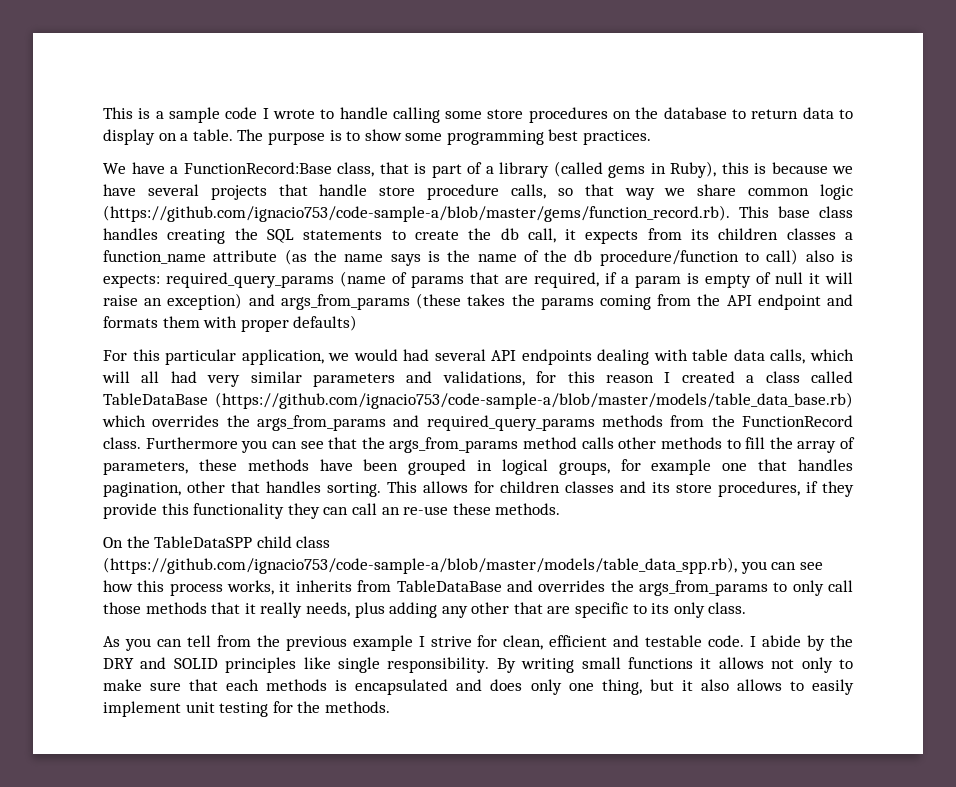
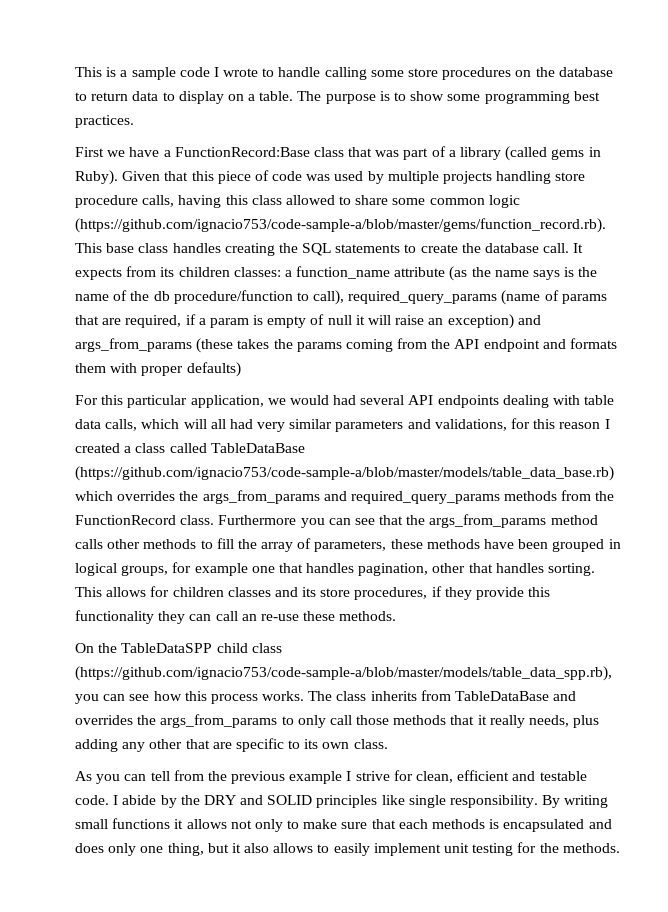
- We have a FunctionRecord:Base class, that is part of a library (called gems in Ruby), this is because we have several projects that handle store procedure calls, so that way we share common logic (https://github.com/ignacio753/code-sample-a/blob/master/gems/function_record.rb). This base class handles creating the SQL statements to create the db call, it expects from its children classes a function_name attribute (as the name says is the name of the db procedure/function to call) also is expects: required_query_params (name of params that are required, if a param is empty of null it will raise an exception) and args_from_params (these takes the params coming from the API endpoint and formats them with proper defaults)
+ First we have a FunctionRecord:Base class that was part of a library (called gems in Ruby). Given that this piece of code was used by multiple projects handling store procedure calls, having this class allowed to share some common logic (https://github.com/ignacio753/code-sample-a/blob/master/gems/function_record.rb). This base class handles creating the SQL statements to create the database call. It expects from its children classes: a function_name attribute (as the name says is the name of the db procedure/function to call), required_query_params (name of params that are required, if a param is empty of null it will raise an exception) and args_from_params (these takes the params coming from the API endpoint and formats them with proper defaults)
- On the TableDataSPP child class (https://github.com/ignacio753/code-sample-a/blob/master/models/table_data_spp.rb), you can see how this process works, it inherits from TableDataBase and overrides the args_from_params to only call those methods that it really needs, plus adding any other that are specific to its only class.
+ On the TableDataSPP child class (https://github.com/ignacio753/code-sample-a/blob/master/models/table_data_spp.rb), you can see how this process works. The class inherits from TableDataBase and overrides the args_from_params to only call those methods that it really needs, plus adding any other that are specific to its own class.

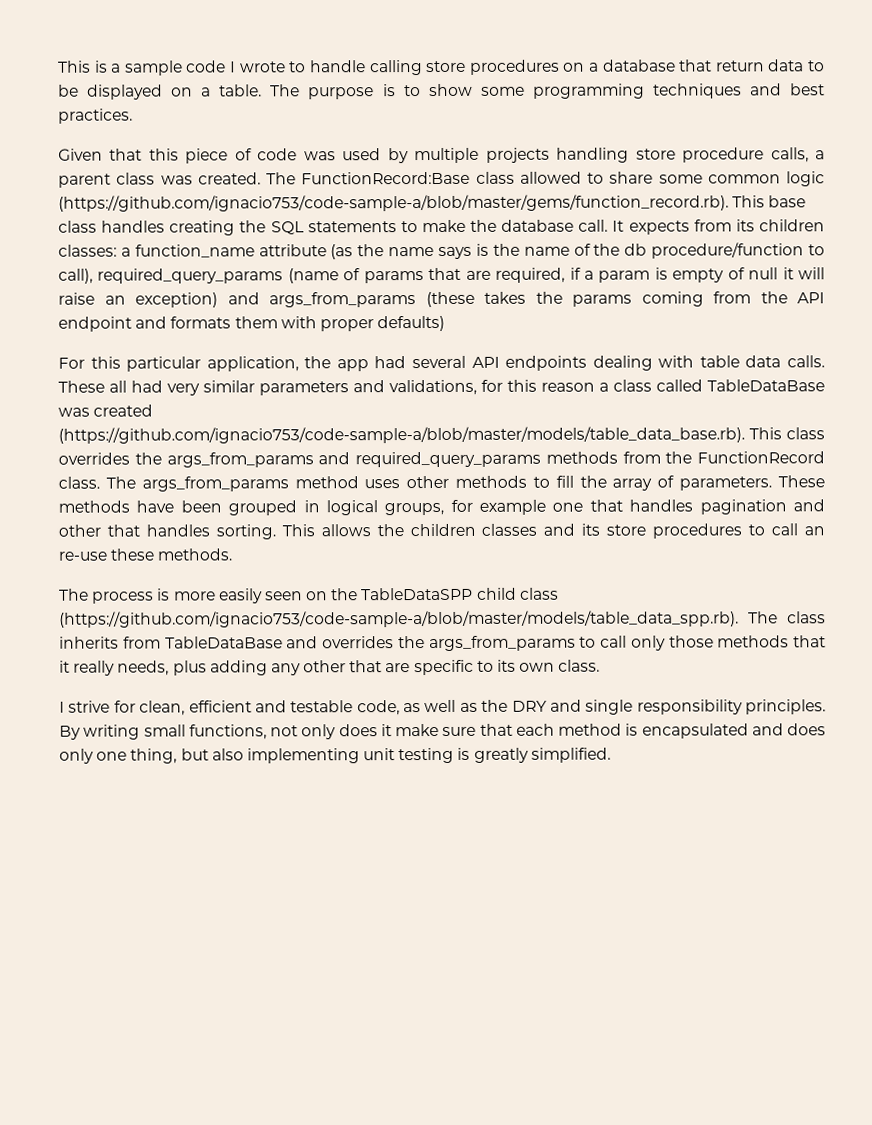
- This is a sample code I wrote to handle calling some store procedures on the database to return data to display on a table.
+ This is a sample code I wrote to handle calling store procedures on a database that return data to be displayed on a table.
- The purpose is to show some programming best practices.
+ The purpose is to show some programming techniques and best practices.
- First we have a FunctionRecord:Base class that was part of a library (called gems in Ruby). Given that this piece of code was used by multiple projects handling store procedure calls, having this class allowed to share some common logic (https://github.com/ignacio753/code-sample-a/blob/master/gems/function_record.rb). This base class handles creating the SQL statements to create the database call.
+ Given that this piece of code was used by multiple projects handling store procedure calls, a parent class was created. The FunctionRecord:Base class allowed to share some common logic (https://github.com/ignacio753/code-sample-a/blob/master/gems/function_record.rb). This base class handles creating the SQL statements to make the database call.
- For this particular application, we would had several API endpoints dealing with table data calls, which will all had very similar parameters and validations, for this reason I created a class called TableDataBase (https://github.com/ignacio753/code-sample-a/blob/master/models/table_data_base.rb) which overrides the args_from_params and required_query_params methods from the FunctionRecord class.
+ For this particular application, the app had several API endpoints dealing with table data calls. These all had very similar parameters and validations, for this reason a class called TableDataBase was created (https://github.com/ignacio753/code-sample-a/blob/master/models/table_data_base.rb). This class overrides the args_from_params and required_query_params methods from the FunctionRecord class.
- Furthermore you can see that the args_from_params method calls other methods to fill the array of parameters, these methods have been grouped in logical groups, for example one that handles pagination, other that handles sorting.
+ The args_from_params method uses other methods to fill the array of parameters. These methods have been grouped in logical groups, for example one that handles pagination and other that handles sorting.
- This allows for children classes and its store procedures, if they provide this functionality they can call an re-use these methods.
+ This allows the children classes and its store procedures to call an re-use these methods.
- On the TableDataSPP child class (https://github.com/ignacio753/code-sample-a/blob/master/models/table_data_spp.rb), you can see how this process works. The class inherits from TableDataBase and overrides the args_from_params to only call those methods that it really needs, plus adding any other that are specific to its own class.
+ The process is more easily seen on the TableDataSPP child class (https://github.com/ignacio753/code-sample-a/blob/master/models/table_data_spp.rb). The class inherits from TableDataBase and overrides the args_from_params to call only those methods that it really needs, plus adding any other that are specific to its own class.
- As you can tell from the previous example I strive for clean, efficient and testable code. I abide by the DRY and SOLID principles like single responsibility. By writing small functions it allows not only to make sure that each methods is encapsulated and does only one thing, but it also allows to easily implement unit testing for the methods.
+ I strive for clean, efficient and testable code, as well as the DRY and single responsibility principles. By writing small functions, not only does it make sure that each method is encapsulated and does only one thing, but also implementing unit testing is greatly simplified.

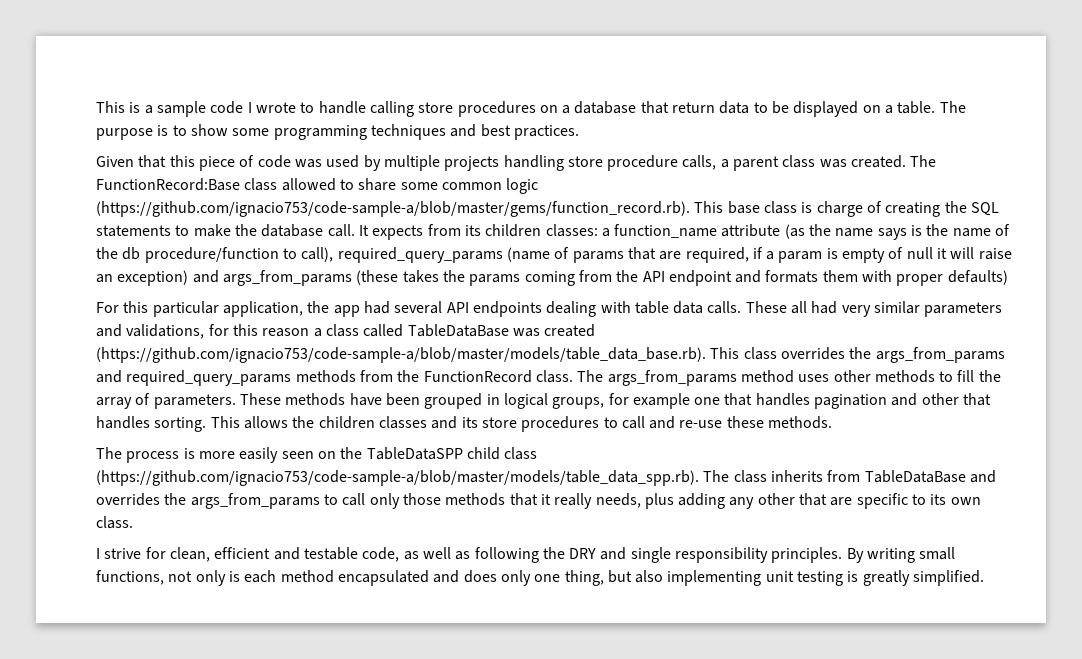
- The FunctionRecord:Base class allowed to share some common logic (https://github.com/ignacio753/code-sample-a/blob/master/gems/function_record.rb). This base class handles creating the SQL statements to make the database call.
+ The FunctionRecord:Base class allowed to share some common logic (https://github.com/ignacio753/code-sample-a/blob/master/gems/function_record.rb). This base class is charge of creating the SQL statements to make the database call.
- This allows the children classes and its store procedures to call an re-use these methods.
+ This allows the children classes and its store procedures to call and re-use these methods.
- I strive for clean, efficient and testable code, as well as the DRY and single responsibility principles.
+ I strive for clean, efficient and testable code, as well as following the DRY and single responsibility principles.
- By writing small functions, not only does it make sure that each method is encapsulated and does only one thing, but also implementing unit testing is greatly simplified.
+ By writing small functions, not only is each method encapsulated and does only one thing, but also implementing unit testing is greatly simplified.

